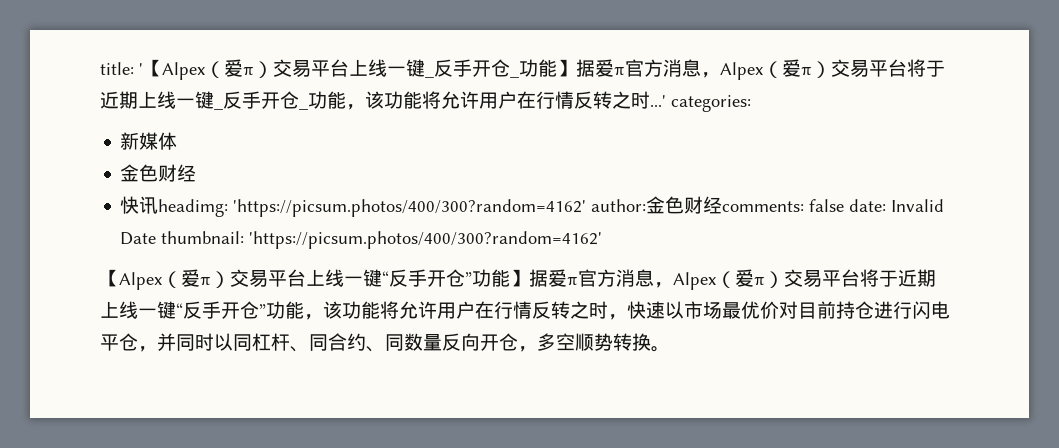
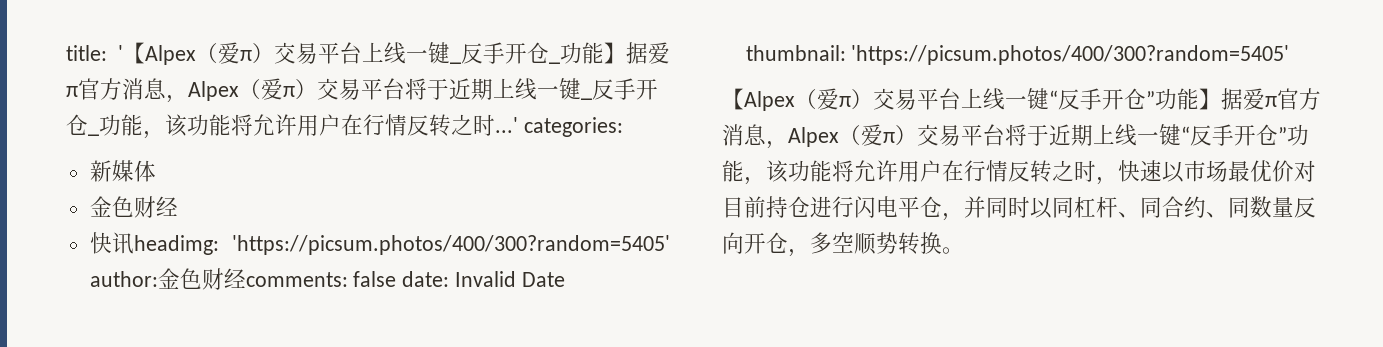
- 快讯headimg: 'https://picsum.photos/400/300?random=4162' author:金色财经comments: false date: Invalid Date thumbnail: 'https://picsum.photos/400/300?random=4162'
+ 快讯headimg: 'https://picsum.photos/400/300?random=5405' author:金色财经comments: false date: Invalid Date thumbnail: 'https://picsum.photos/400/300?random=5405'

